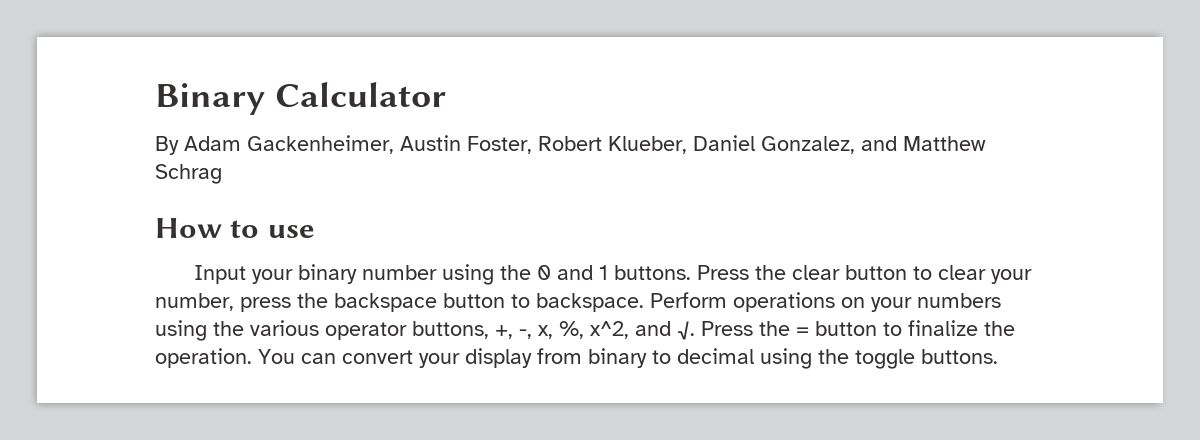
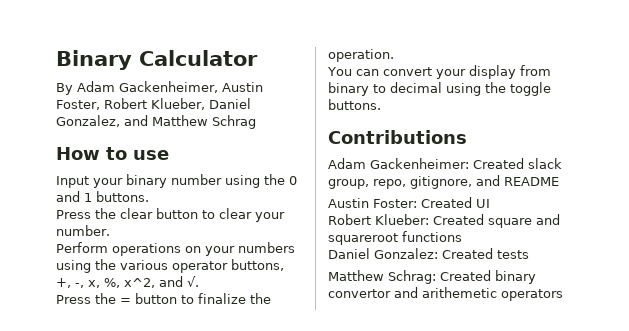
- Input your binary number using the 0 and 1 buttons. Press the clear button to clear your number, press the backspace button to backspace. Perform operations on your numbers using the various operator buttons, +, -, x, %, x^2, and √. Press the = button to finalize the operation. You can convert your display from binary to decimal using the toggle buttons.
+ Input your binary number using the 0 and 1 buttons.
+ Press the clear button to clear your number.
+ Perform operations on your numbers using the various operator buttons, +, -, x, %, x^2, and √.
+ Press the = button to finalize the operation.
+ You can convert your display from binary to decimal using the toggle buttons.
+ Contributions
+ Adam Gackenheimer: Created slack group, repo, gitignore, and README
+ Austin Foster: Created UI
+ Robert Klueber: Created square and squareroot functions
+ Daniel Gonzalez: Created tests
+ Matthew Schrag: Created binary convertor and arithemetic operators

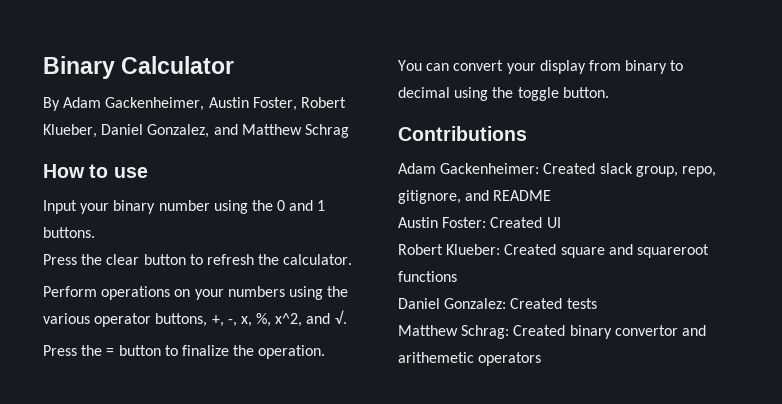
- Press the clear button to clear your number.
+ Press the clear button to refresh the calculator.
- You can convert your display from binary to decimal using the toggle buttons.
+ You can convert your display from binary to decimal using the toggle button.

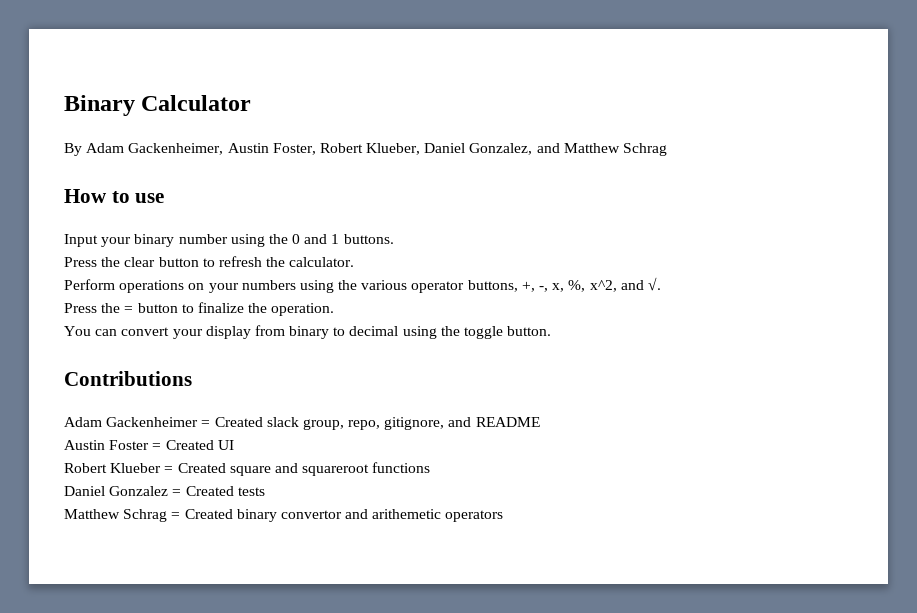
- Adam Gackenheimer: Created slack group, repo, gitignore, and README
+ Adam Gackenheimer = Created slack group, repo, gitignore, and README
- Austin Foster: Created UI
+ Austin Foster = Created UI
- Robert Klueber: Created square and squareroot functions
+ Robert Klueber = Created square and squareroot functions
- Daniel Gonzalez: Created tests
+ Daniel Gonzalez = Created tests
- Matthew Schrag: Created binary convertor and arithemetic operators
+ Matthew Schrag = Created binary convertor and arithemetic operators

